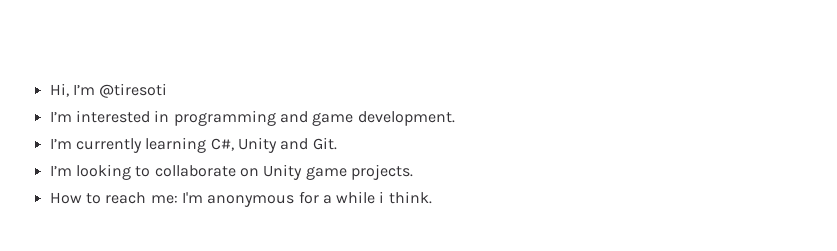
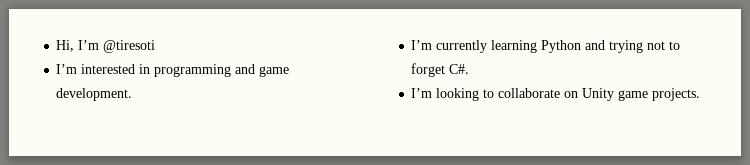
- I’m currently learning C#, Unity and Git.
+ I’m currently learning Python and trying not to forget C#.
- How to reach me: I'm anonymous for a while i think.

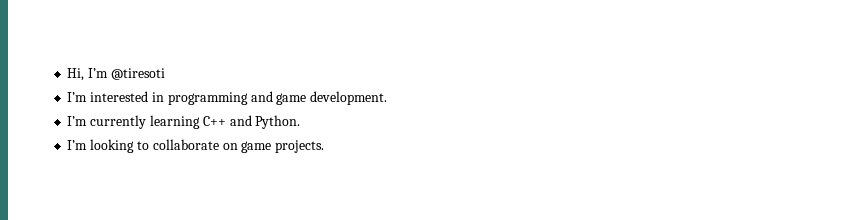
- I’m currently learning Python and trying not to forget C#.
+ I’m currently learning C++ and Python.
- I’m looking to collaborate on Unity game projects.
+ I’m looking to collaborate on game projects.

